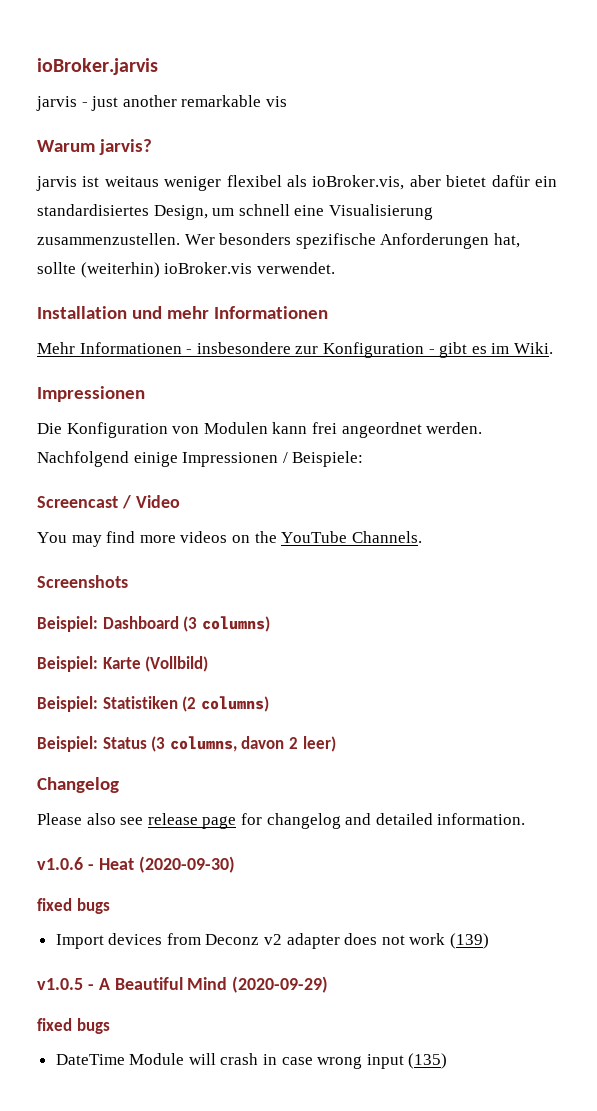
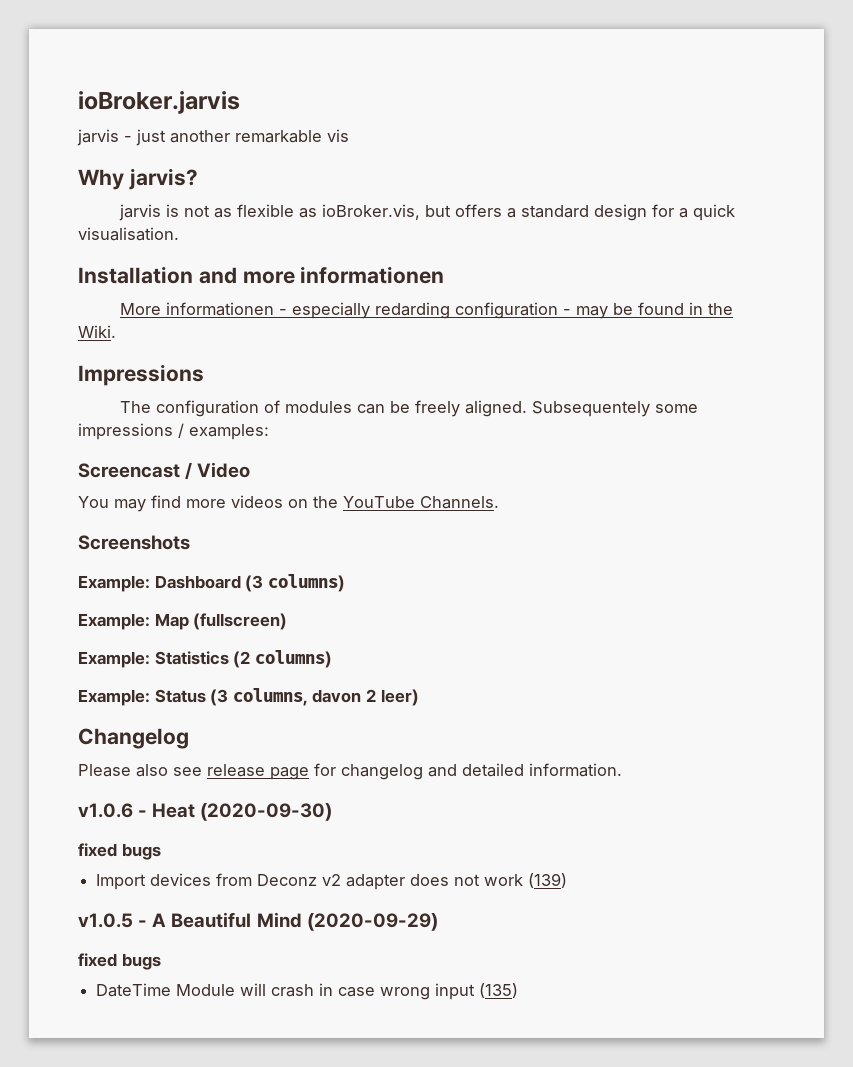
- Warum jarvis?
+ Why jarvis?
- jarvis ist weitaus weniger flexibel als ioBroker.vis, aber bietet dafür ein standardisiertes Design, um schnell eine Visualisierung zusammenzustellen. Wer besonders spezifische Anforderungen hat, sollte (weiterhin) ioBroker.vis verwendet.
- Installation und mehr Informationen
- Mehr Informationen - insbesondere zur Konfiguration - gibt es im Wiki.
- Impressionen
- Die Konfiguration von Modulen kann frei angeordnet werden. Nachfolgend einige Impressionen / Beispiele:
+ jarvis is not as flexible as ioBroker.vis, but offers a standard design for a quick visualisation.
+ Installation and more informationen
+ More informationen - especially redarding configuration - may be found in the Wiki.
+ Impressions
+ The configuration of modules can be freely aligned. Subsequentely some impressions / examples:
- Beispiel: Dashboard (3 columns)
+ Example: Dashboard (3 columns)
- Beispiel: Karte (Vollbild)
- Beispiel: Statistiken (2 columns)
+ Example: Map (fullscreen)
+ Example: Statistics (2 columns)
- Beispiel: Status (3 columns, davon 2 leer)
+ Example: Status (3 columns, davon 2 leer)

